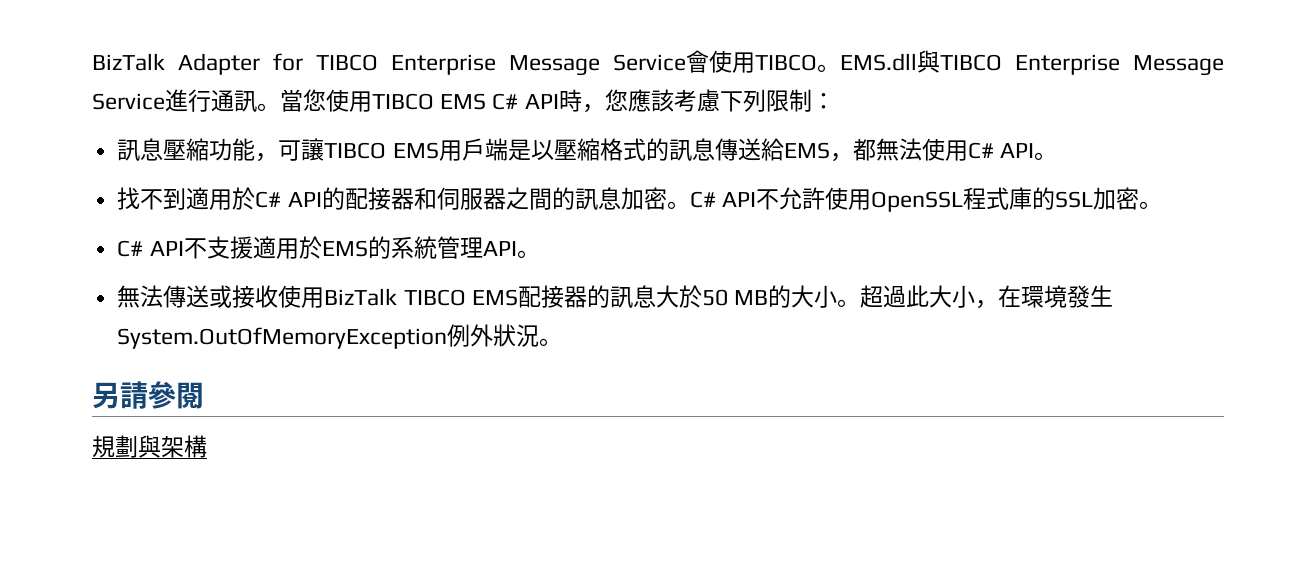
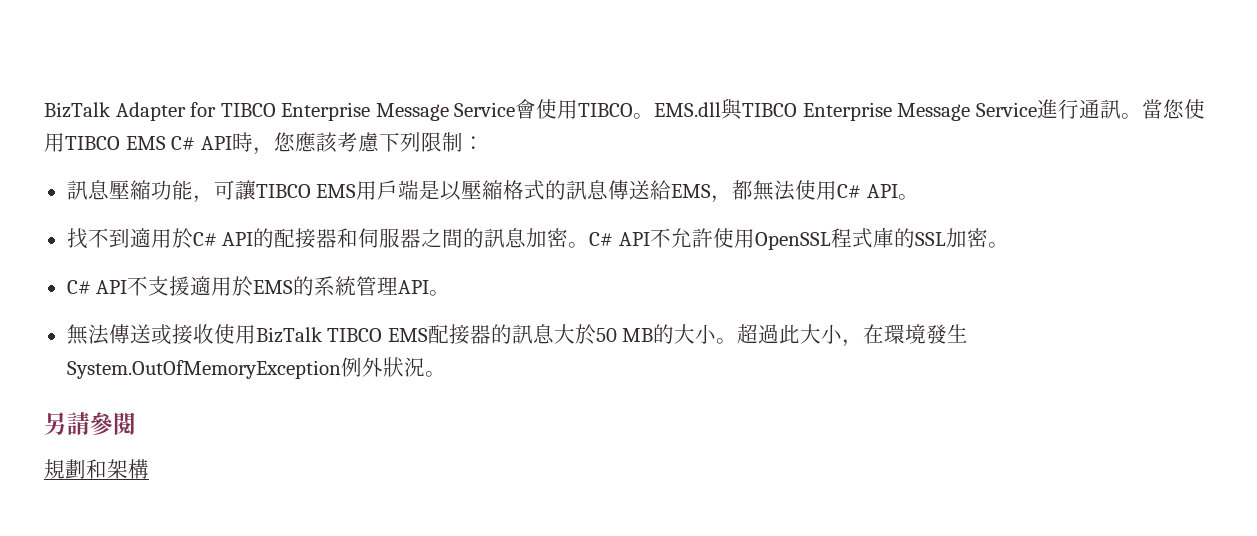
- 規劃與架構
+ 規劃和架構

